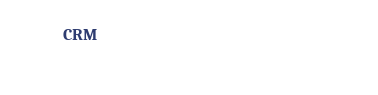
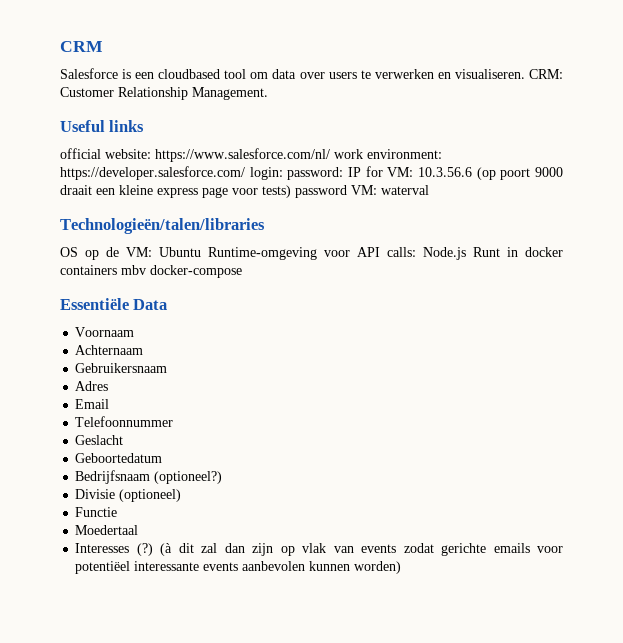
+ Salesforce is een cloudbased tool om data over users te verwerken en visualiseren. CRM: Customer Relationship Management.
+ Useful links
+ official website: https://www.salesforce.com/nl/ work environment: https://developer.salesforce.com/ login: password: IP for VM: 10.3.56.6 (op poort 9000 draait een kleine express page voor tests) password VM: waterval
+ Technologieën/talen/libraries
+ OS op de VM: Ubuntu Runtime-omgeving voor API calls: Node.js Runt in docker containers mbv docker-compose
+ Essentiële Data
+ Voornaam
+ Achternaam
+ Gebruikersnaam
+ Adres
+ Email
+ Telefoonnummer
+ Geslacht
+ Geboortedatum
+ Bedrijfsnaam (optioneel?)
+ Divisie (optioneel)
+ Functie
+ Moedertaal
+ Interesses (?) (à dit zal dan zijn op vlak van events zodat gerichte emails voor potentiëel interessante events aanbevolen kunnen worden)

